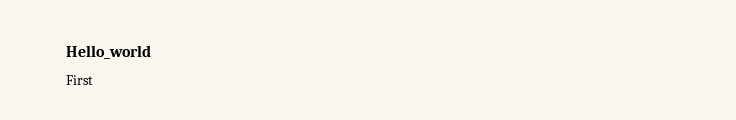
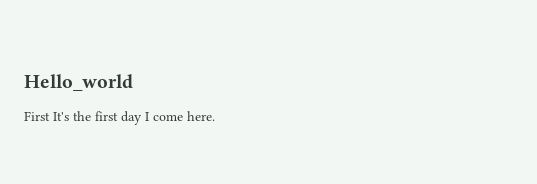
- First
+ First It's the first day I come here.

